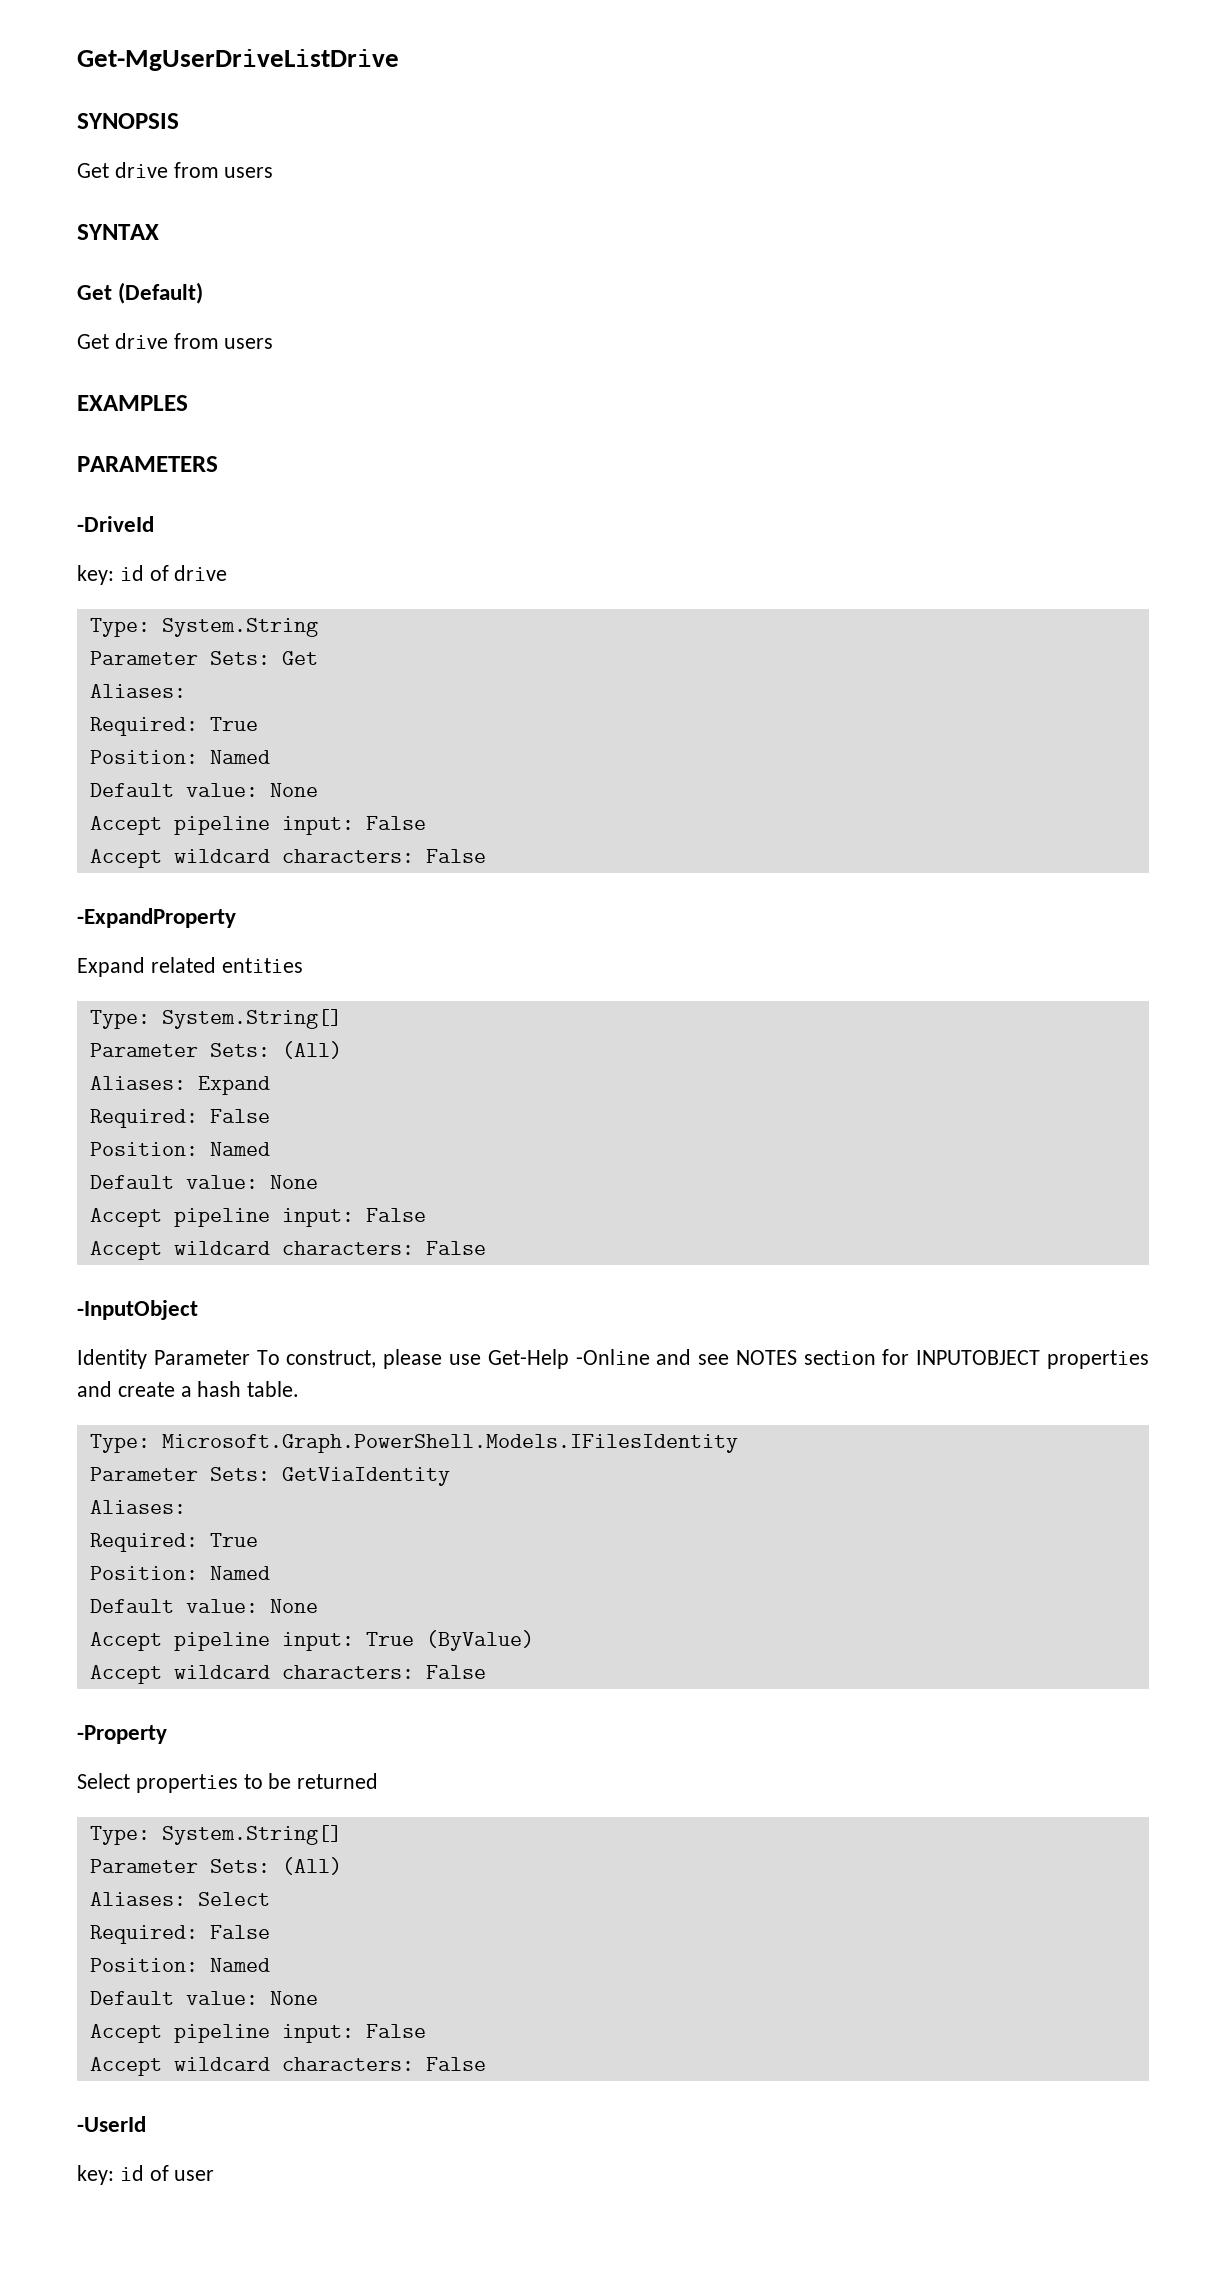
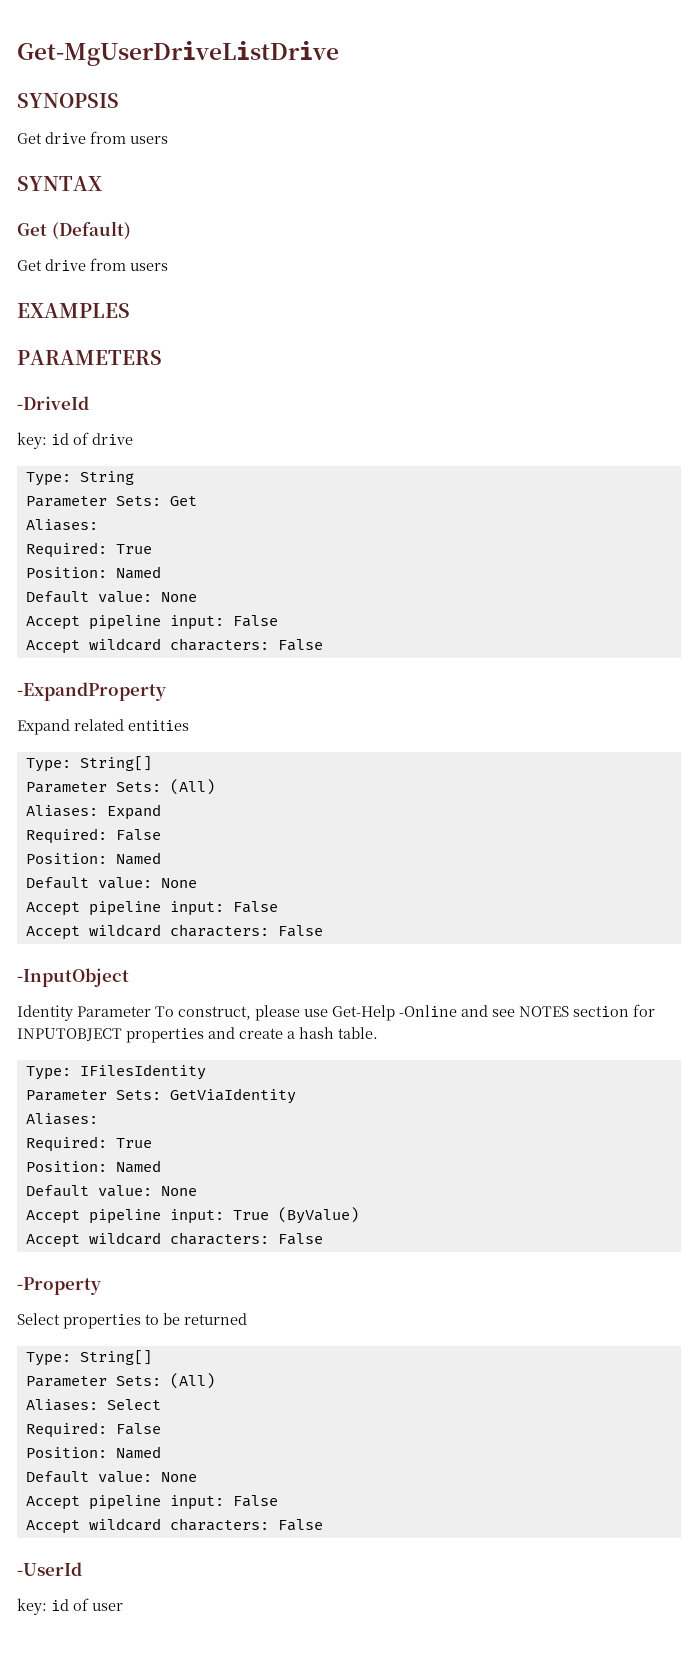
- Type: System.String
+ Type: String
  Expand related entities
- Type: System.String[]
+ Type: String[]
- Type: Microsoft.Graph.PowerShell.Models.IFilesIdentity
+ Type: IFilesIdentity
  Select properties to be returned
- Type: System.String[]
+ Type: String[]

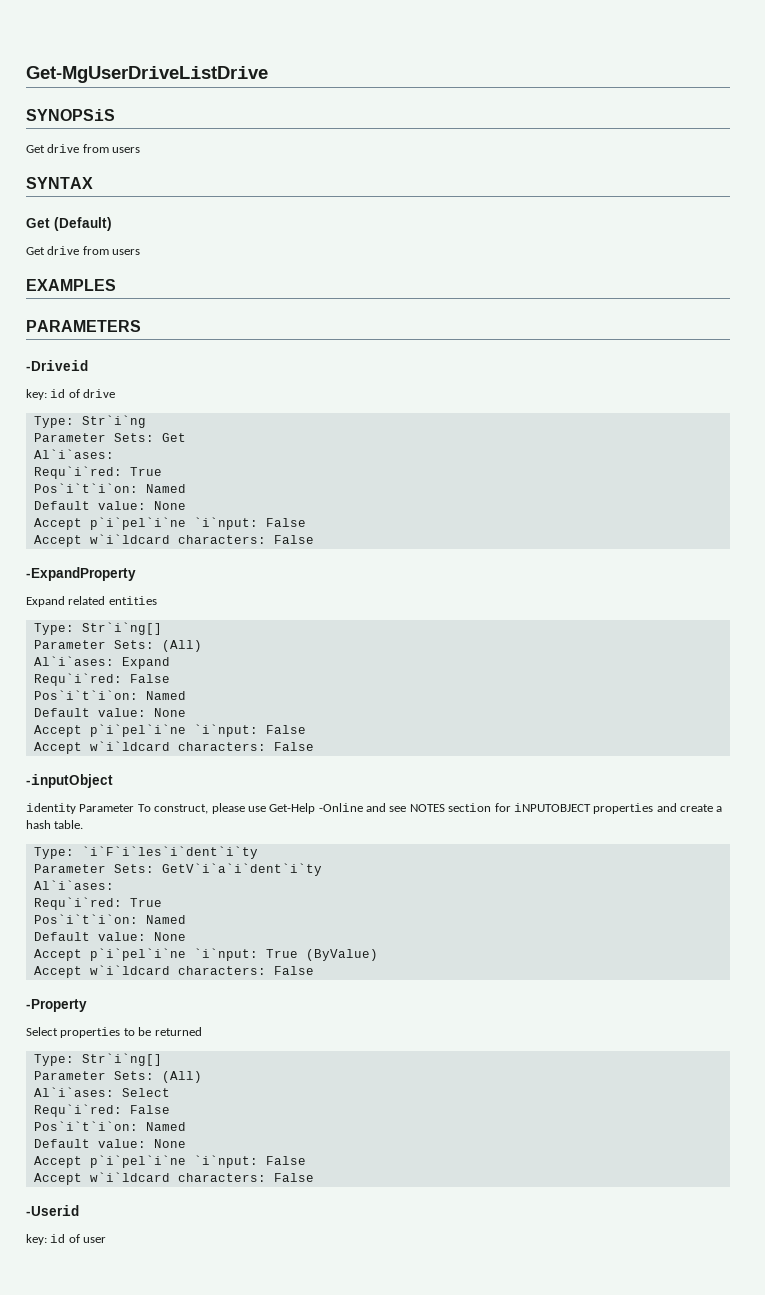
- SYNOPSIS
+ SYNOPSiS
- -DriveId
+ -Driveid
- Type: String
+ Type: Str`i`ng
  Parameter Sets: Get
- Aliases:
- Required: True
- Position: Named
+ Al`i`ases:
+ Requ`i`red: True
+ Pos`i`t`i`on: Named
  Default value: None
- Accept pipeline input: False
- Accept wildcard characters: False
+ Accept p`i`pel`i`ne `i`nput: False
+ Accept w`i`ldcard characters: False
  Expand related entities
- Type: String[]
+ Type: Str`i`ng[]
  Parameter Sets: (All)
- Aliases: Expand
- Required: False
- Position: Named
+ Al`i`ases: Expand
+ Requ`i`red: False
+ Pos`i`t`i`on: Named
  Default value: None
- Accept pipeline input: False
- Accept wildcard characters: False
- -InputObject
- Identity Parameter To construct, please use Get-Help -Online and see NOTES section for INPUTOBJECT properties and create a hash table.
+ Accept p`i`pel`i`ne `i`nput: False
+ Accept w`i`ldcard characters: False
+ -inputObject
+ identity Parameter To construct, please use Get-Help -Online and see NOTES section for iNPUTOBJECT properties and create a hash table.
- Type: IFilesIdentity
- Parameter Sets: GetViaIdentity
- Aliases:
- Required: True
- Position: Named
+ Type: `i`F`i`les`i`dent`i`ty
+ Parameter Sets: GetV`i`a`i`dent`i`ty
+ Al`i`ases:
+ Requ`i`red: True
+ Pos`i`t`i`on: Named
  Default value: None
- Accept pipeline input: True (ByValue)
- Accept wildcard characters: False
+ Accept p`i`pel`i`ne `i`nput: True (ByValue)
+ Accept w`i`ldcard characters: False
  Select properties to be returned
- Type: String[]
+ Type: Str`i`ng[]
  Parameter Sets: (All)
- Aliases: Select
- Required: False
- Position: Named
+ Al`i`ases: Select
+ Requ`i`red: False
+ Pos`i`t`i`on: Named
  Default value: None
- Accept pipeline input: False
- Accept wildcard characters: False
- -UserId
+ Accept p`i`pel`i`ne `i`nput: False
+ Accept w`i`ldcard characters: False
+ -Userid

